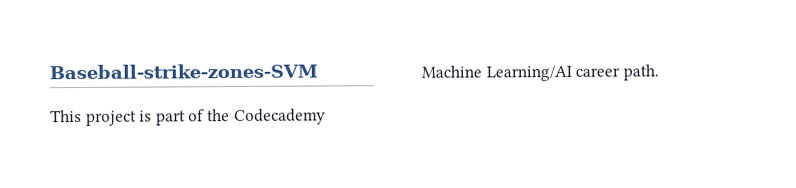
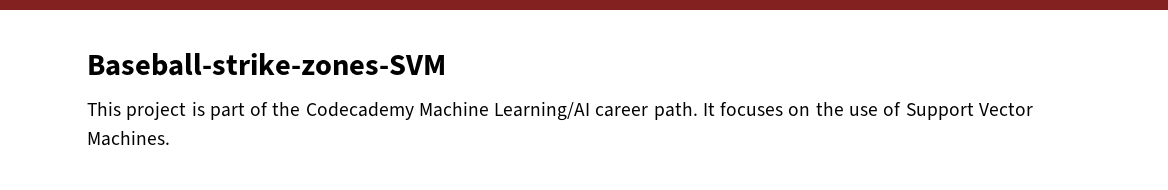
+ It focuses on the use of Support Vector Machines.

